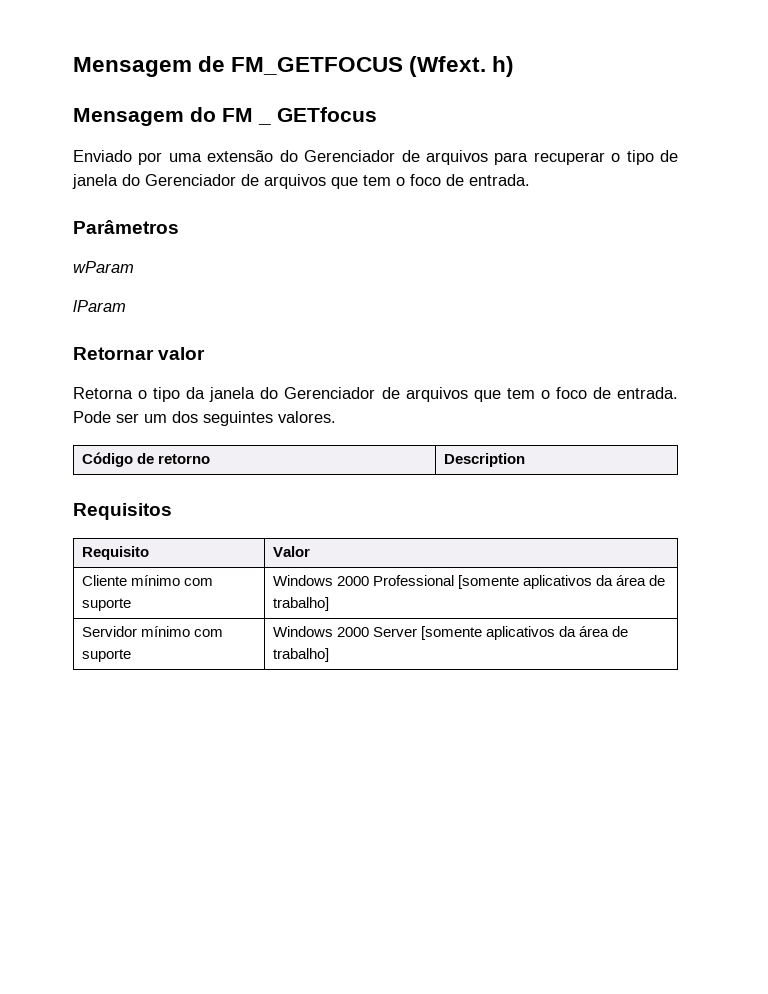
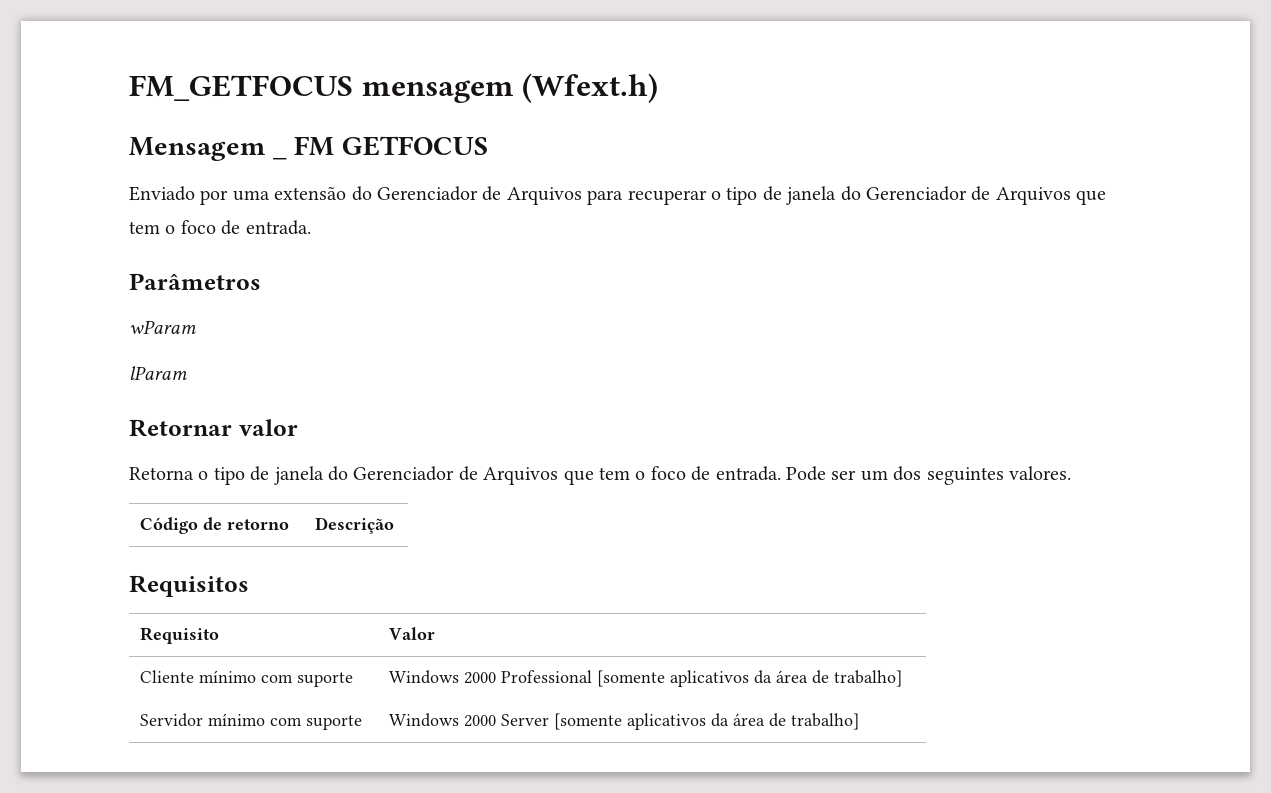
- Mensagem de FM_GETFOCUS (Wfext. h)
- Mensagem do FM _ GETfocus
+ FM_GETFOCUS mensagem (Wfext.h)
+ Mensagem _ FM GETFOCUS
- Enviado por uma extensão do Gerenciador de arquivos para recuperar o tipo de janela do Gerenciador de arquivos que tem o foco de entrada.
+ Enviado por uma extensão do Gerenciador de Arquivos para recuperar o tipo de janela do Gerenciador de Arquivos que tem o foco de entrada.
- Retorna o tipo da janela do Gerenciador de arquivos que tem o foco de entrada.
+ Retorna o tipo de janela do Gerenciador de Arquivos que tem o foco de entrada.
- Código de retorno | Description
+ Código de retorno | Descrição

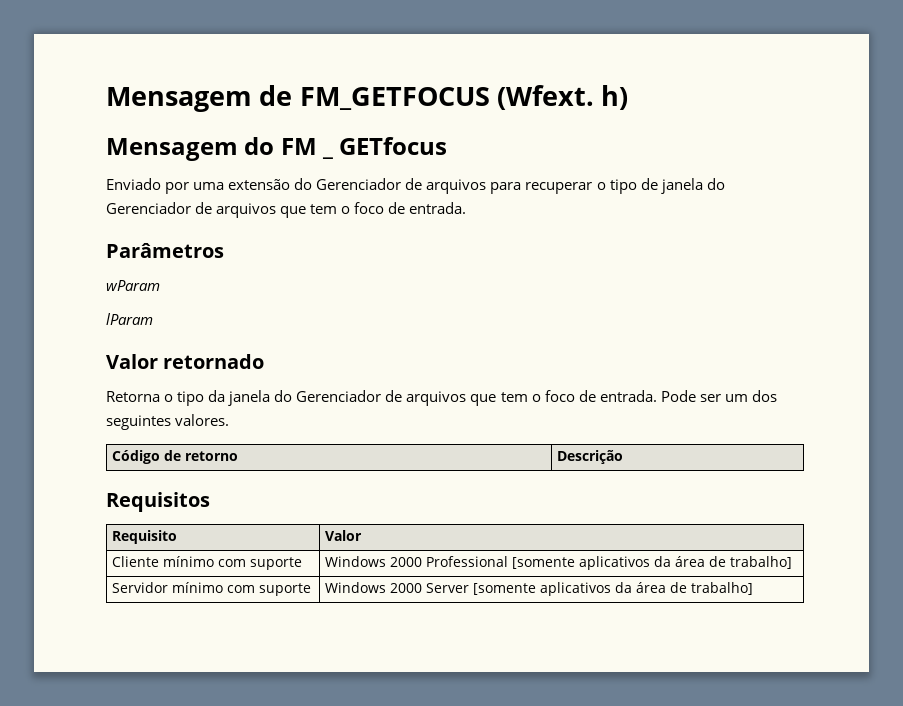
- FM_GETFOCUS mensagem (Wfext.h)
- Mensagem _ FM GETFOCUS
+ Mensagem de FM_GETFOCUS (Wfext. h)
+ Mensagem do FM _ GETfocus
- Enviado por uma extensão do Gerenciador de Arquivos para recuperar o tipo de janela do Gerenciador de Arquivos que tem o foco de entrada.
+ Enviado por uma extensão do Gerenciador de arquivos para recuperar o tipo de janela do Gerenciador de arquivos que tem o foco de entrada.
- Retornar valor
+ Valor retornado
- Retorna o tipo de janela do Gerenciador de Arquivos que tem o foco de entrada.
+ Retorna o tipo da janela do Gerenciador de arquivos que tem o foco de entrada.

